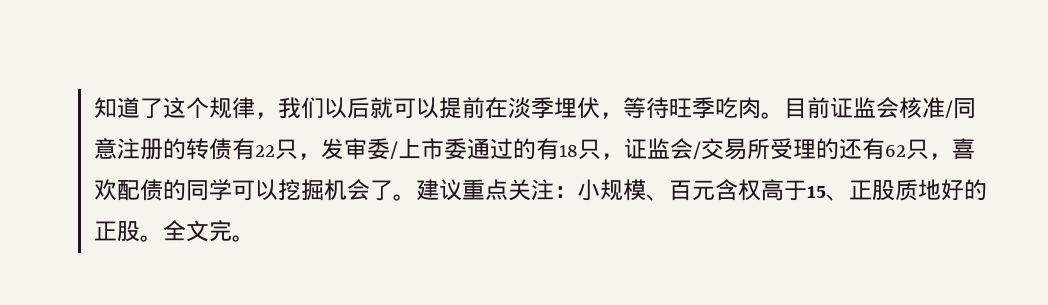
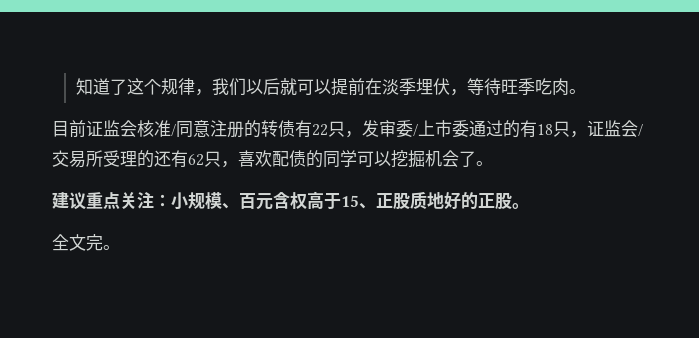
- 知道了这个规律，我们以后就可以提前在淡季埋伏，等待旺季吃肉。目前证监会核准/同意注册的转债有22只，发审委/上市委通过的有18只，证监会/交易所受理的还有62只，喜欢配债的同学可以挖掘机会了。建议重点关注：
+ 知道了这个规律，我们以后就可以提前在淡季埋伏，等待旺季吃肉。
+ 目前证监会核准/同意注册的转债有22只，发审委/上市委通过的有18只，证监会/交易所受理的还有62只，喜欢配债的同学可以挖掘机会了。
+ 建议重点关注：
- 小规模、百元含权高于15、正股质地好的正股。全文完。
+ 小规模、百元含权高于15、正股质地好的正股。
+ 全文完。

